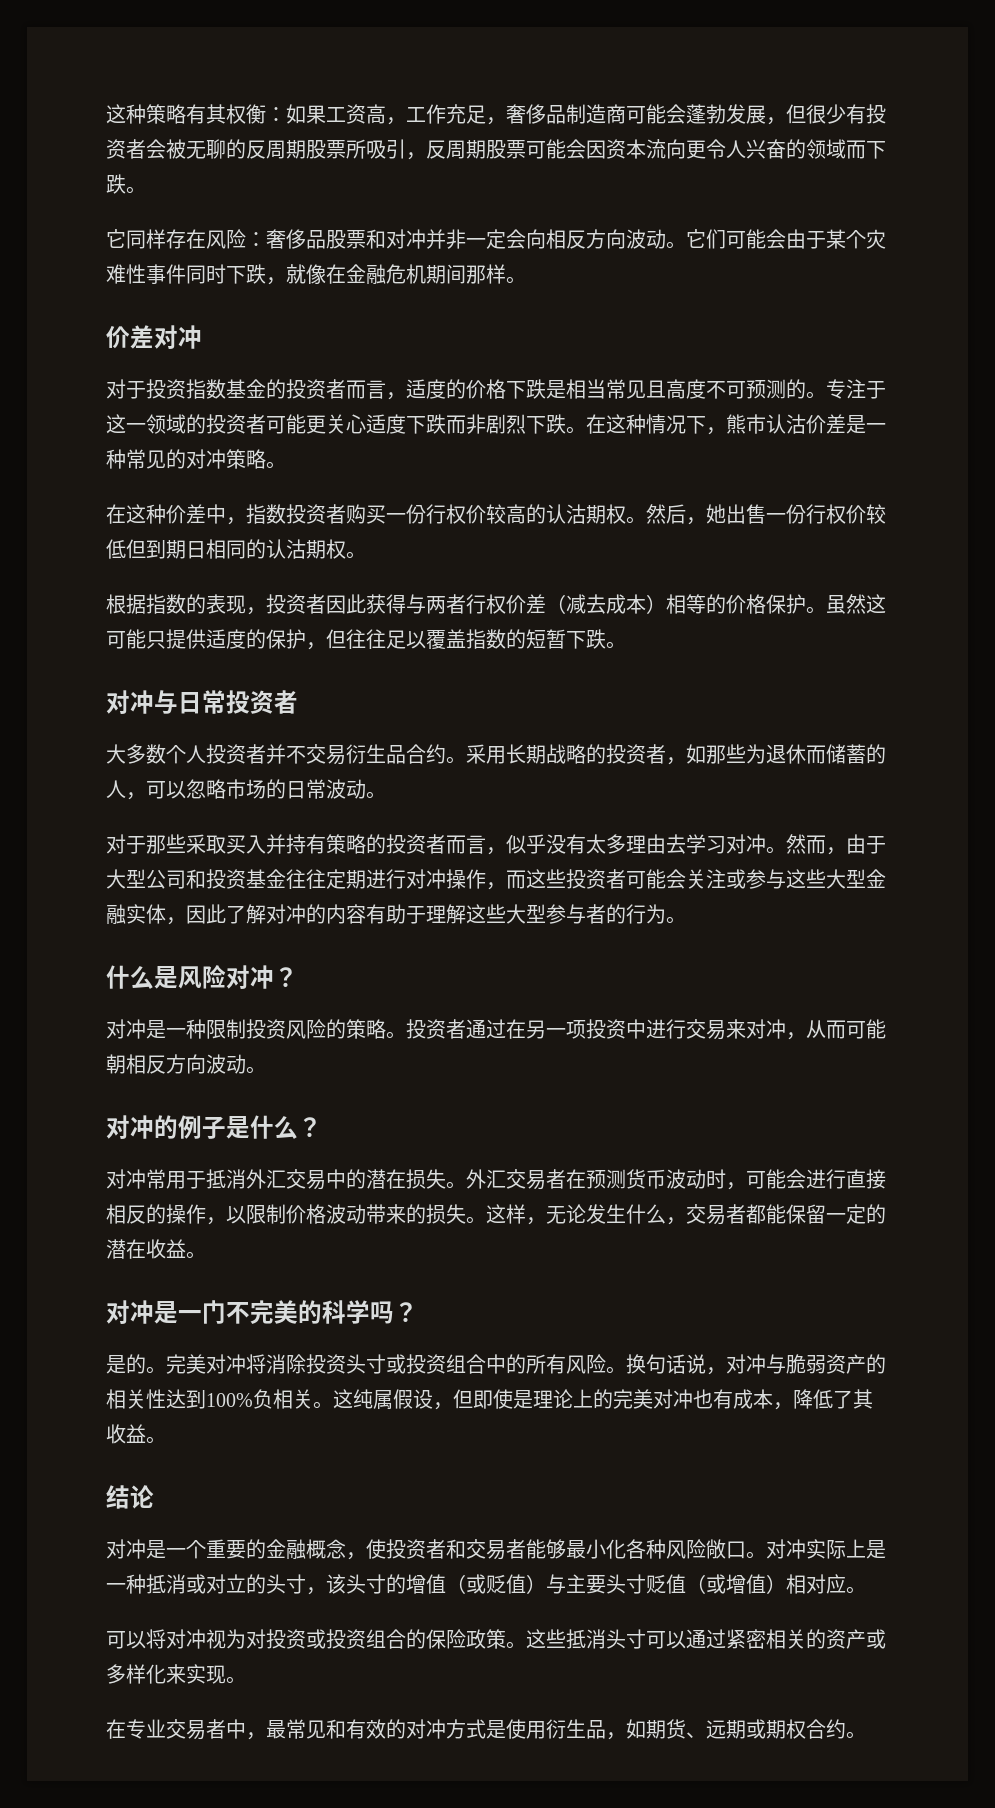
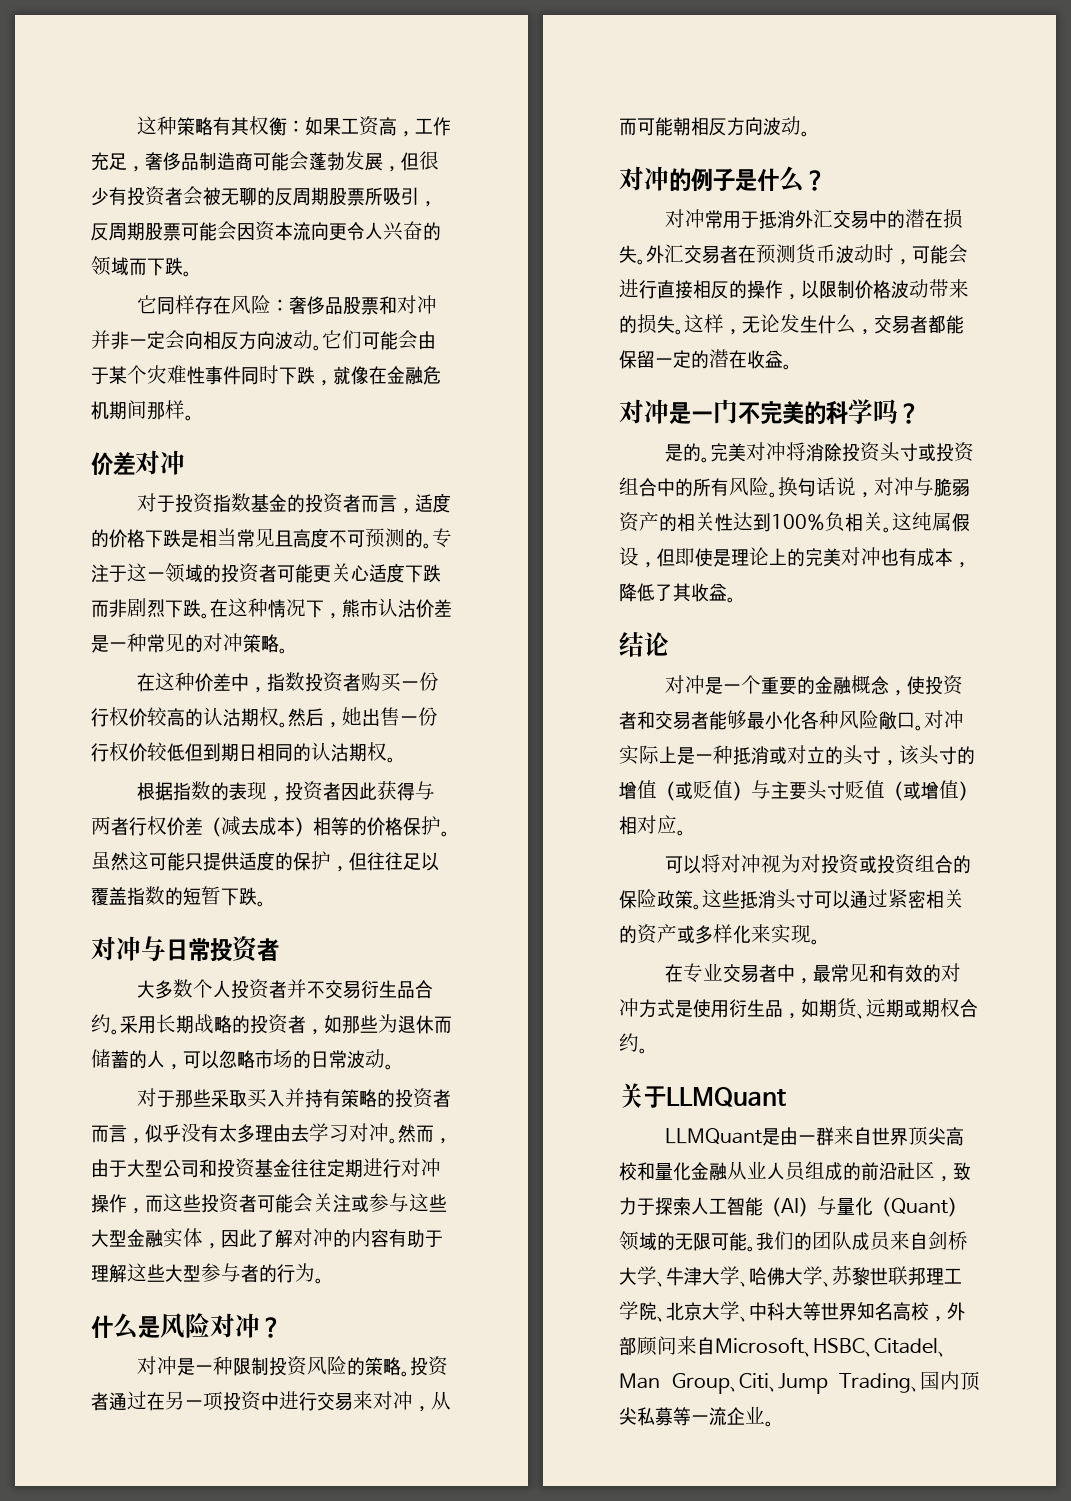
+ 关于LLMQuant
+ LLMQuant是由一群来自世界顶尖高校和量化金融从业人员组成的前沿社区，致力于探索人工智能（AI）与量化（Quant）领域的无限可能。我们的团队成员来自剑桥大学、牛津大学、哈佛大学、苏黎世联邦理工学院、北京大学、中科大等世界知名高校，外部顾问来自Microsoft、HSBC、Citadel、Man Group、Citi、Jump Trading、国内顶尖私募等一流企业。

